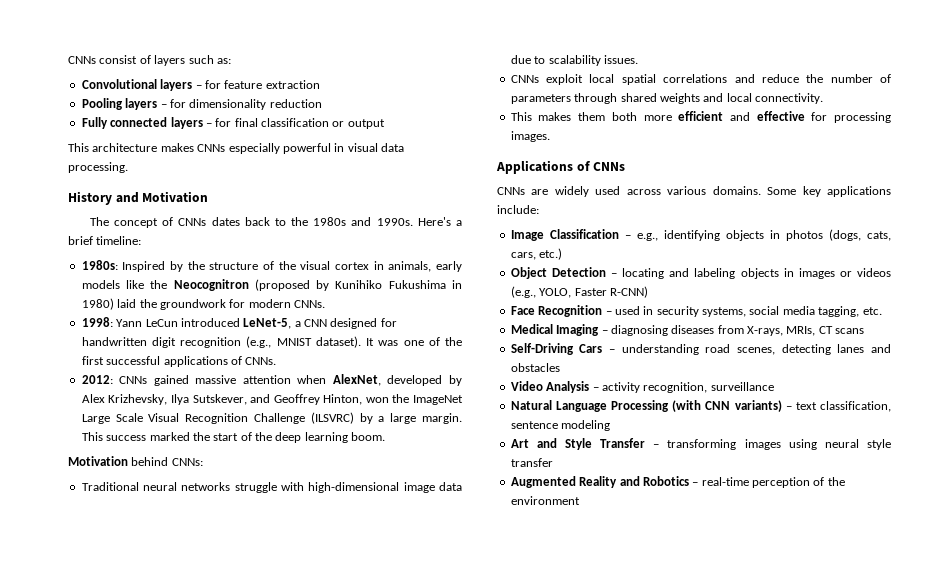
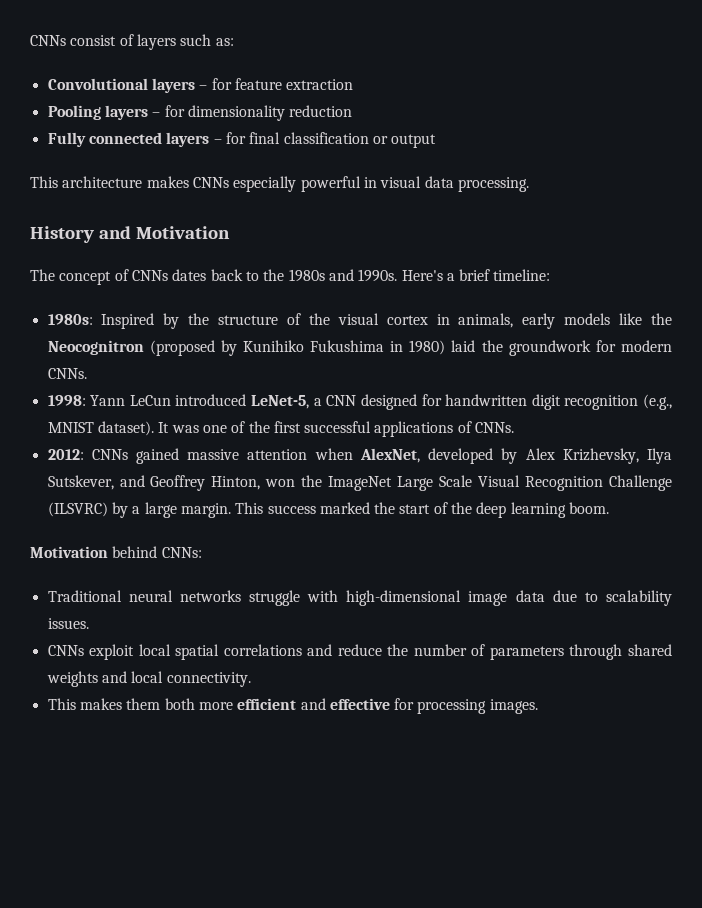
- Applications of CNNs
- CNNs are widely used across various domains. Some key applications include:
- Image Classification – e.g., identifying objects in photos (dogs, cats, cars, etc.)
- Object Detection – locating and labeling objects in images or videos (e.g., YOLO, Faster R-CNN)
- Face Recognition – used in security systems, social media tagging, etc.
- Medical Imaging – diagnosing diseases from X-rays, MRIs, CT scans
- Self-Driving Cars – understanding road scenes, detecting lanes and obstacles
- Video Analysis – activity recognition, surveillance
- Natural Language Processing (with CNN variants) – text classification, sentence modeling
- Art and Style Transfer – transforming images using neural style transfer
- Augmented Reality and Robotics – real-time perception of the environment

